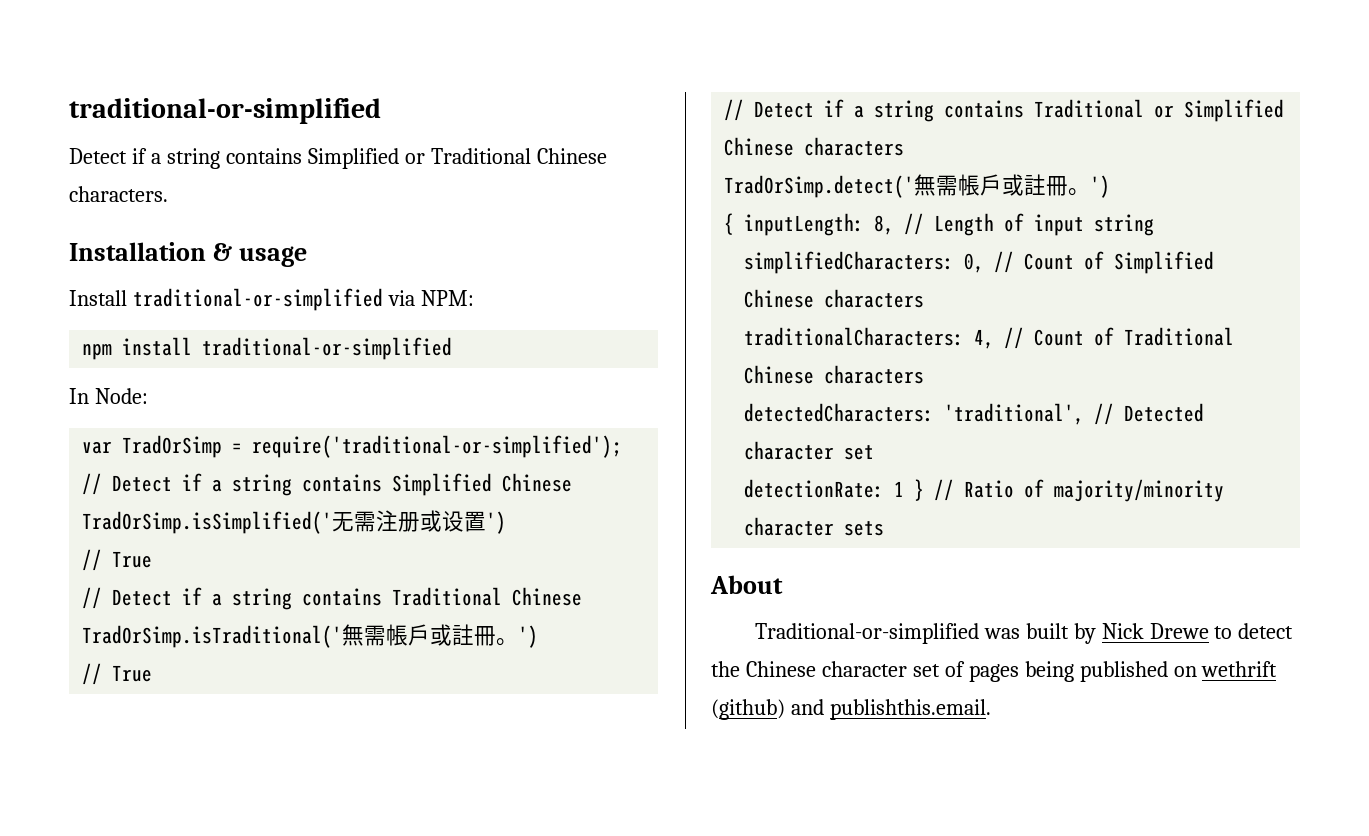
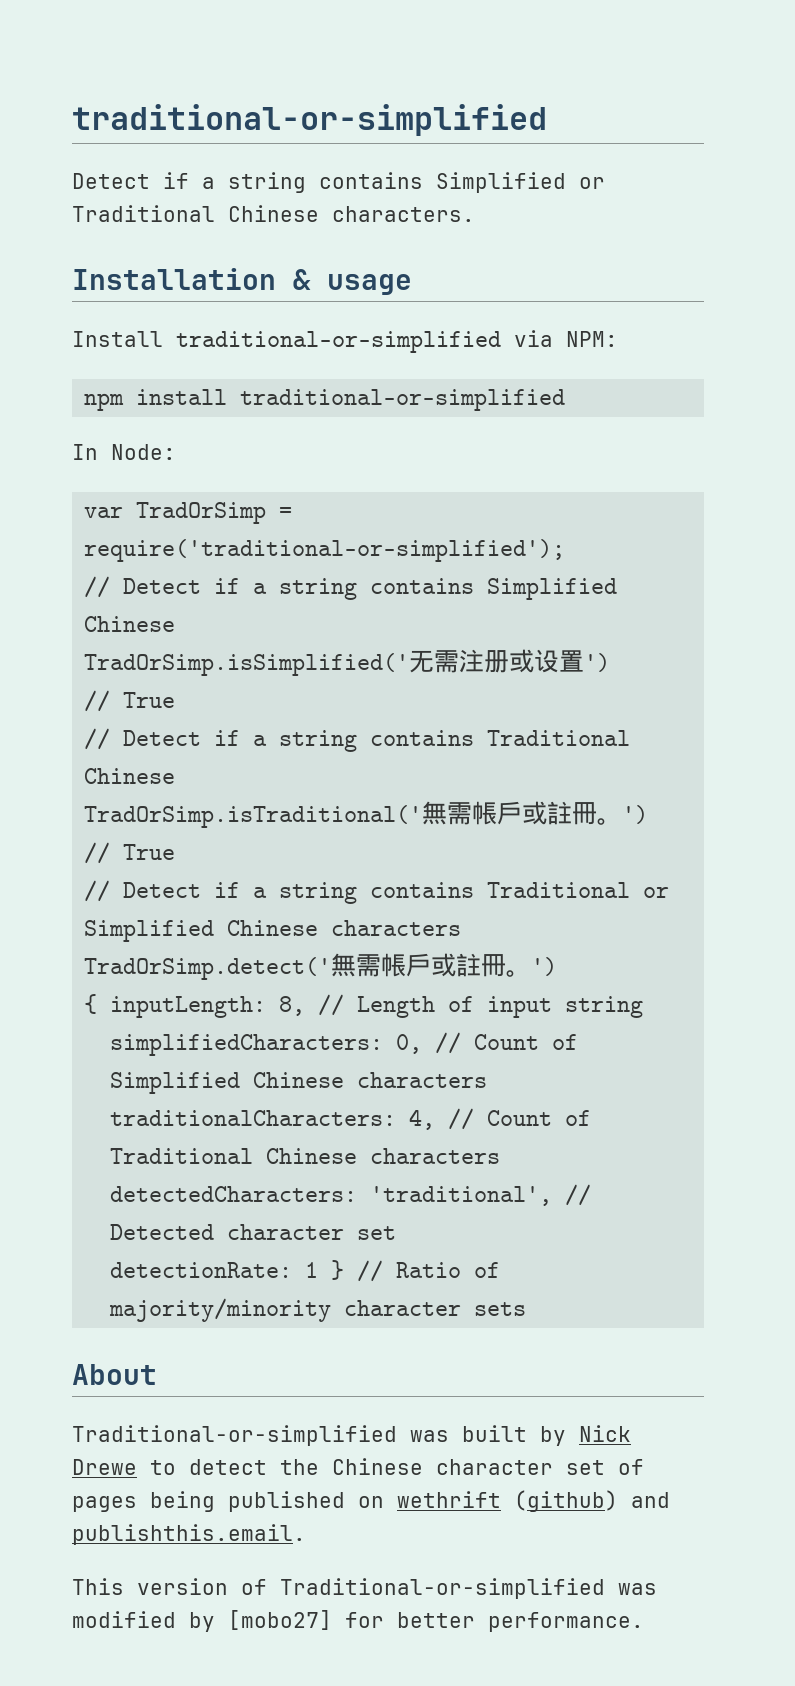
+ This version of Traditional-or-simplified was modified by [mobo27] for better performance.

